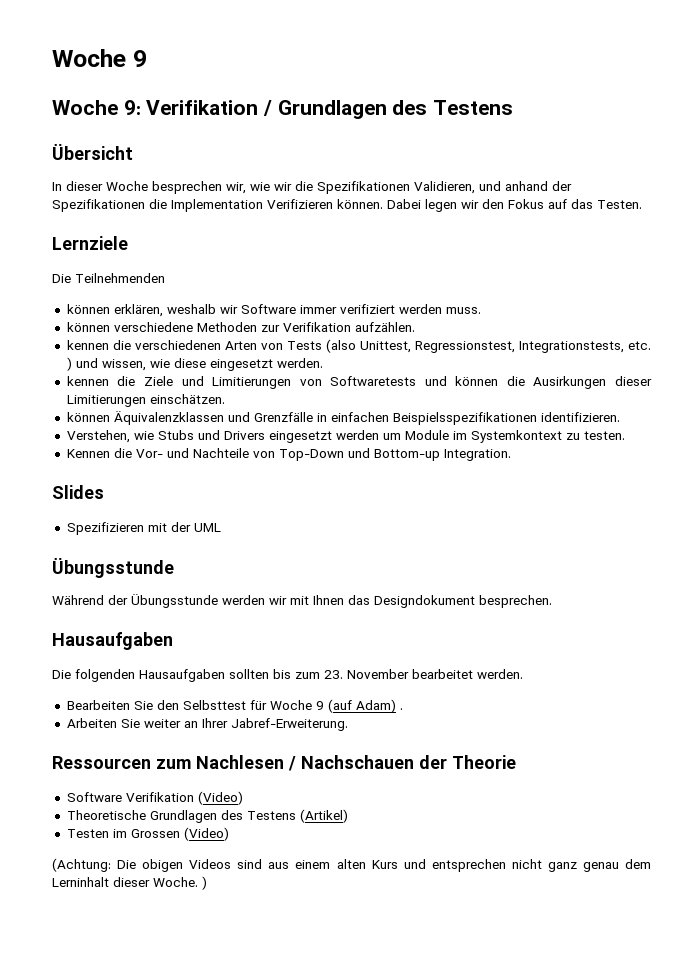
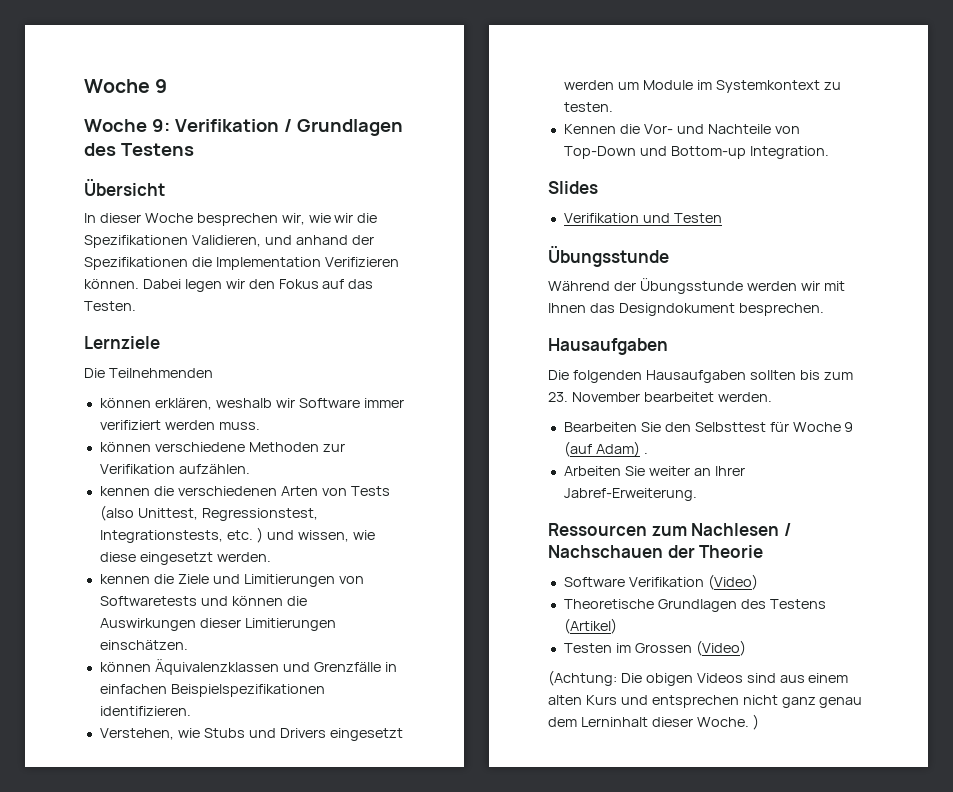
- kennen die Ziele und Limitierungen von Softwaretests und können die Ausirkungen dieser Limitierungen einschätzen.
+ kennen die Ziele und Limitierungen von Softwaretests und können die Auswirkungen dieser Limitierungen einschätzen.
- können Äquivalenzklassen und Grenzfälle in einfachen Beispielsspezifikationen identifizieren.
+ können Äquivalenzklassen und Grenzfälle in einfachen Beispielspezifikationen identifizieren.
- Spezifizieren mit der UML
+ Verifikation und Testen

